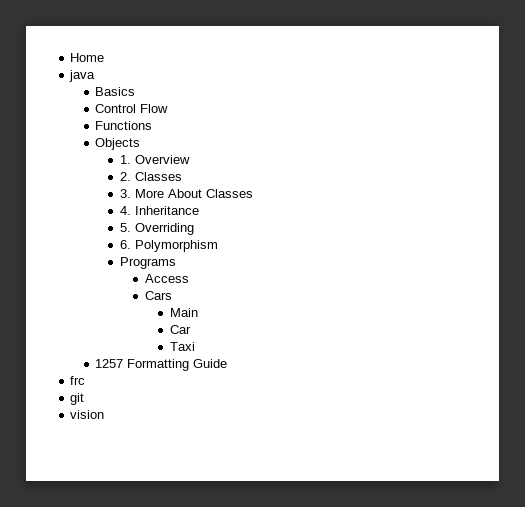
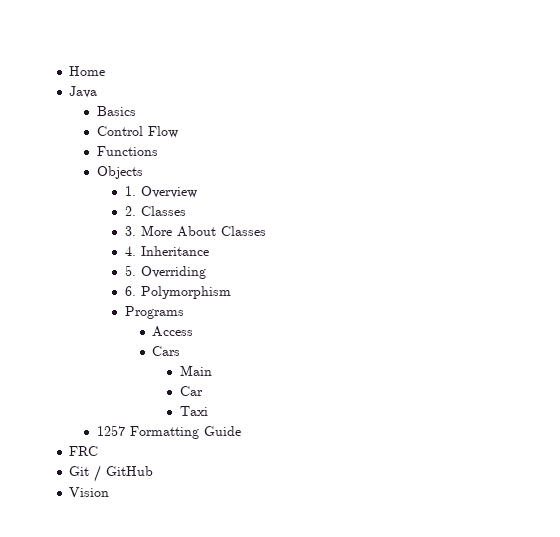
- java
+ Java
- frc
- git
- vision
+ FRC
+ Git / GitHub
+ Vision

